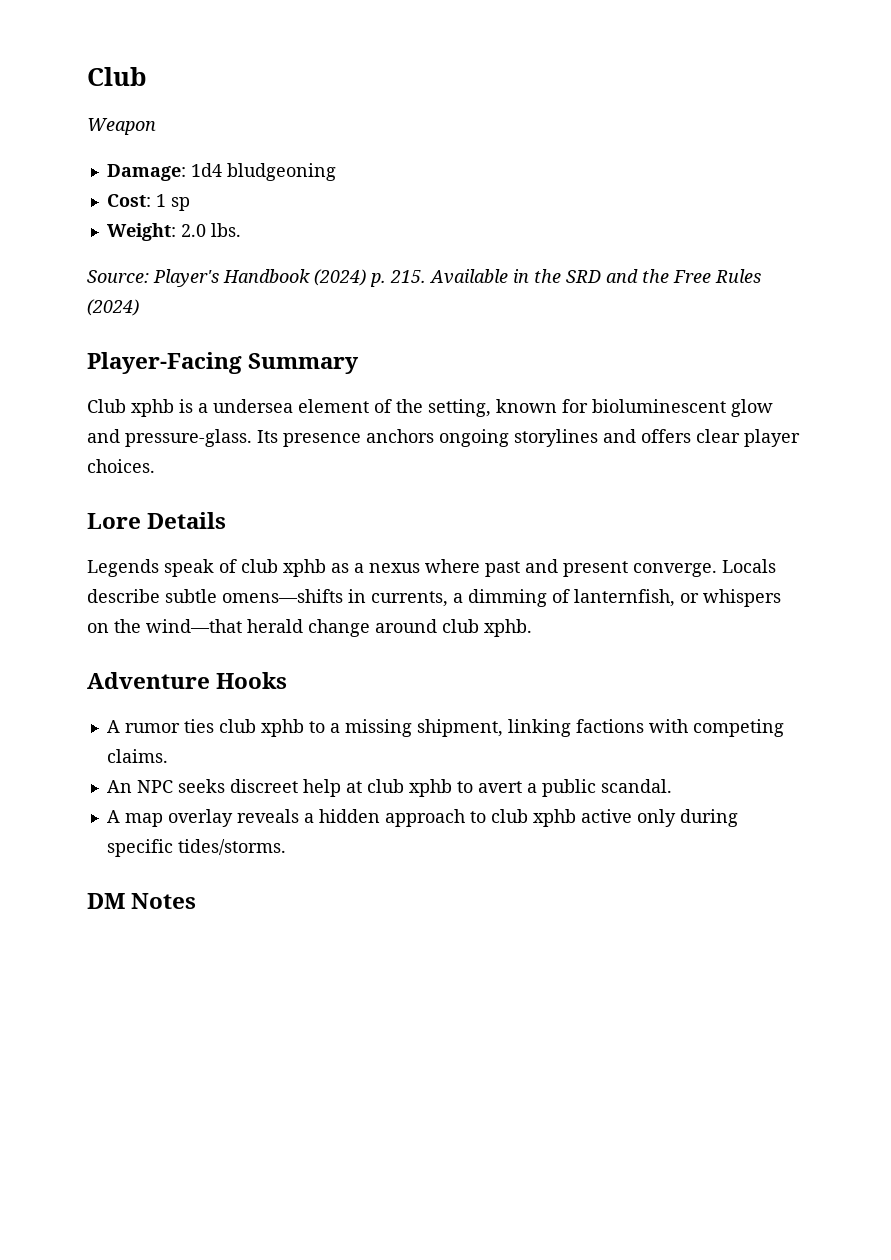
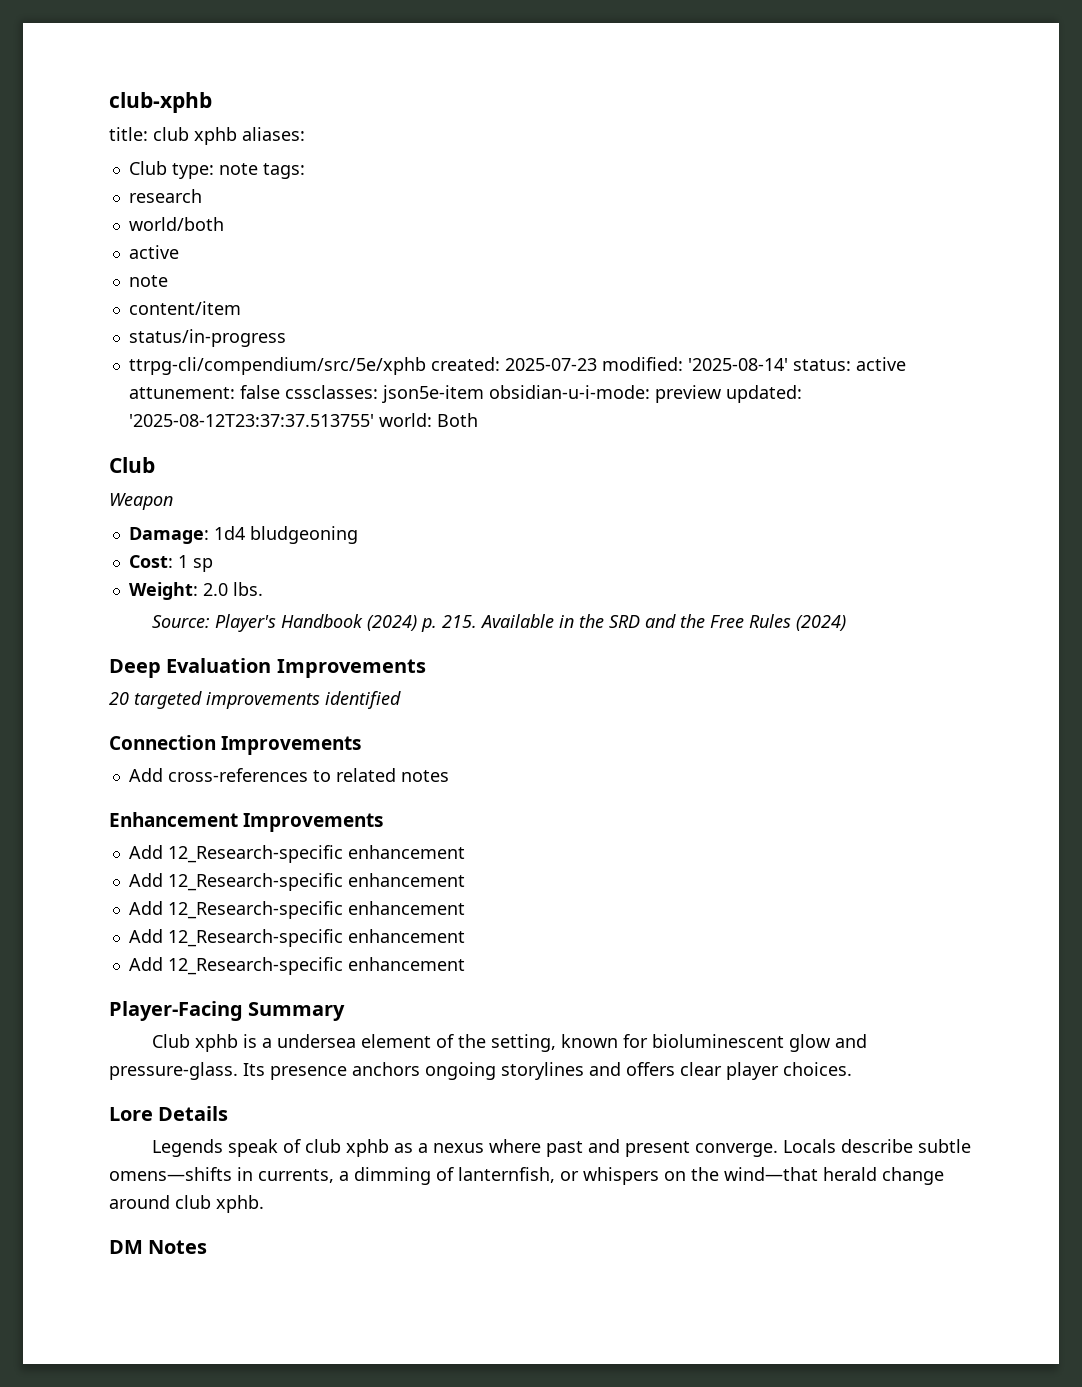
+ club-xphb
+ title: club xphb aliases:
+ Club type: note tags:
+ research
+ world/both
+ active
+ note
+ content/item
+ status/in-progress
+ ttrpg-cli/compendium/src/5e/xphb created: 2025-07-23 modified: '2025-08-14' status: active attunement: false cssclasses: json5e-item obsidian-u-i-mode: preview updated: '2025-08-12T23:37:37.513755' world: Both
+ Deep Evaluation Improvements
+ 20 targeted improvements identified
+ Connection Improvements
+ Add cross-references to related notes
+ Enhancement Improvements
+ Add 12_Research-specific enhancement
+ Add 12_Research-specific enhancement
+ Add 12_Research-specific enhancement
+ Add 12_Research-specific enhancement
+ Add 12_Research-specific enhancement
- Adventure Hooks
- A rumor ties club xphb to a missing shipment, linking factions with competing claims.
- An NPC seeks discreet help at club xphb to avert a public scandal.
- A map overlay reveals a hidden approach to club xphb active only during specific tides/storms.

